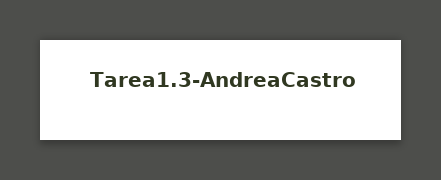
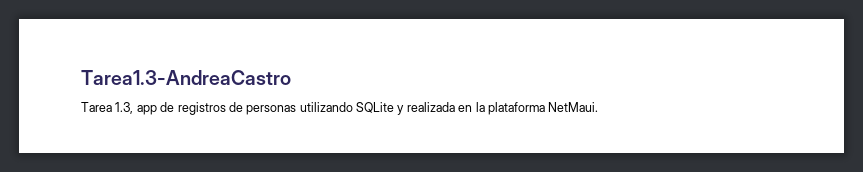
+ Tarea 1.3, app de registros de personas utilizando SQLite y realizada en la plataforma NetMaui.

